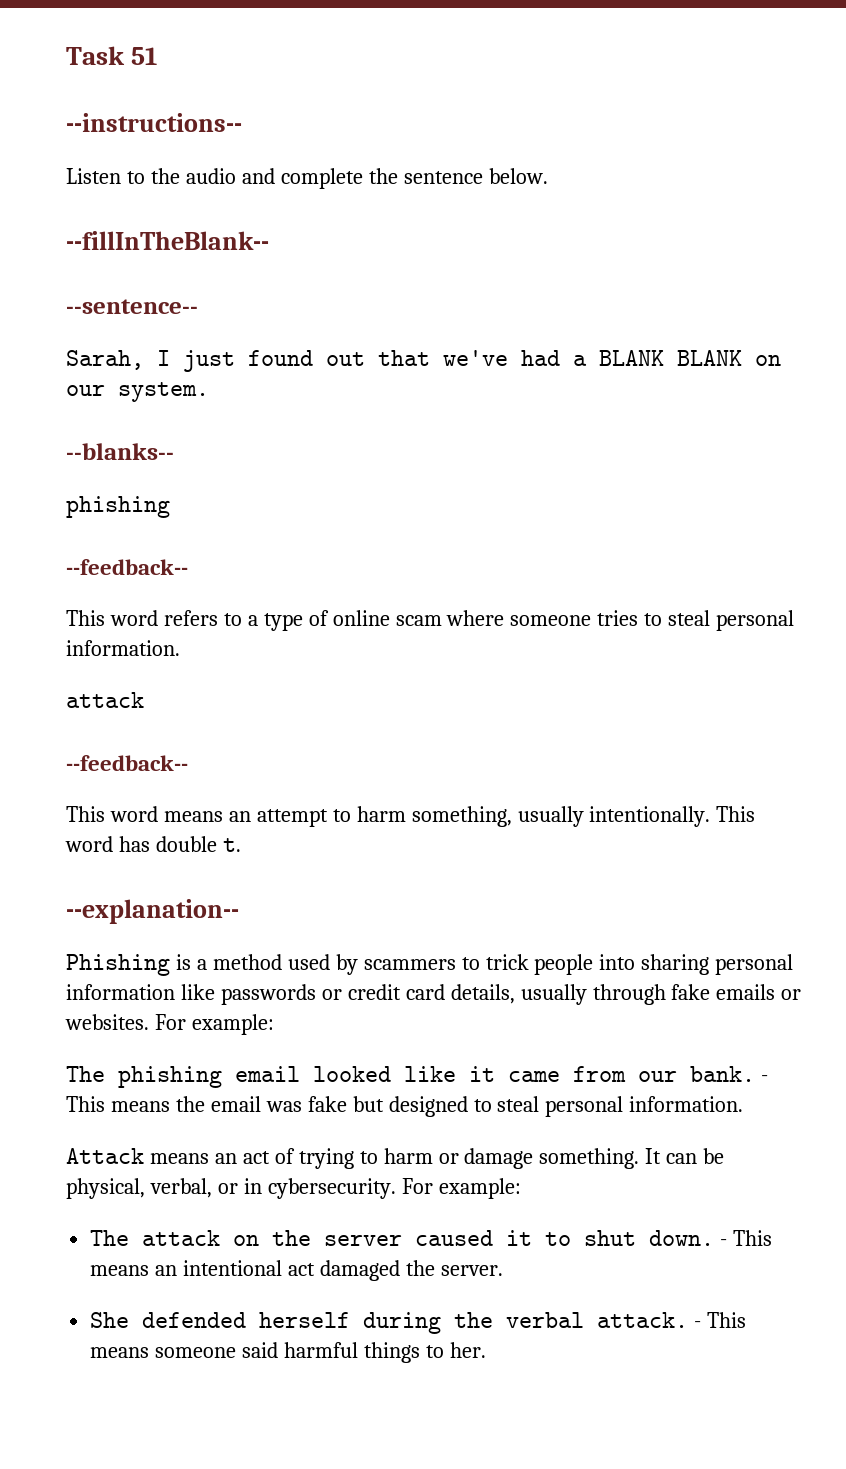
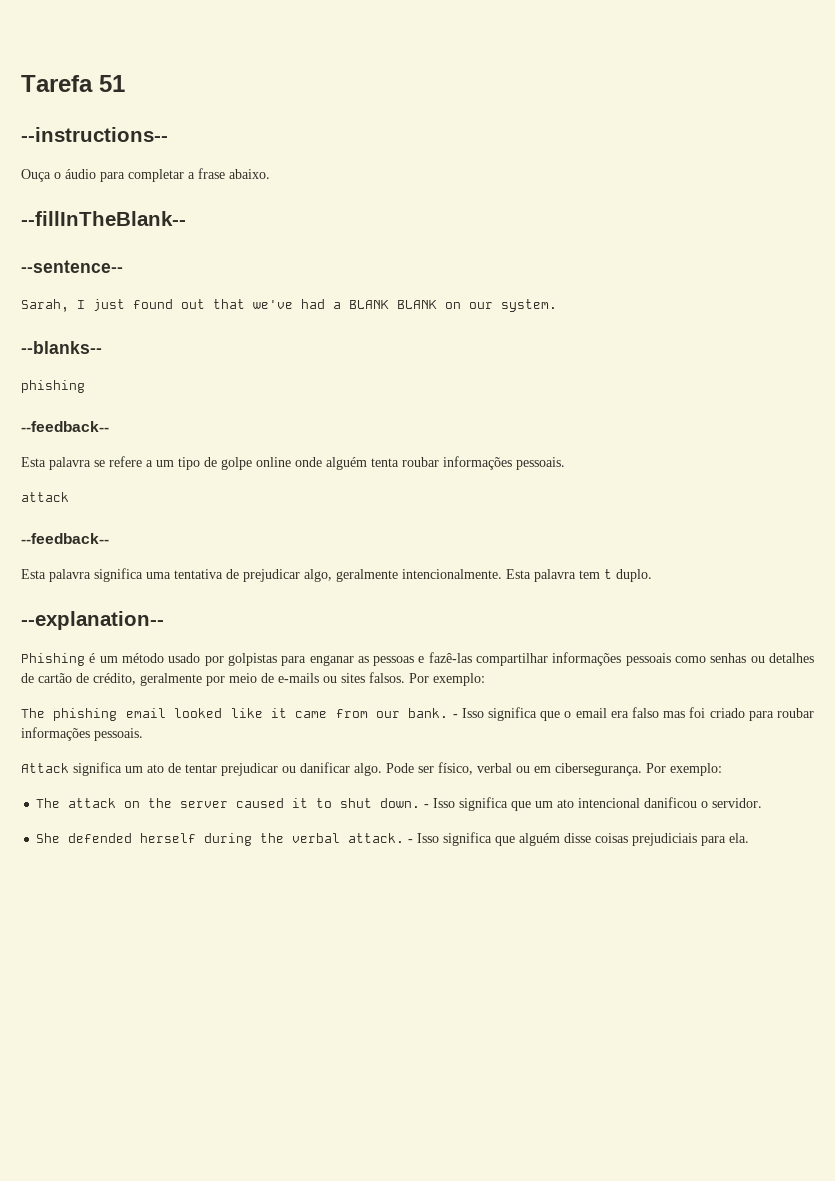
- Task 51
+ Tarefa 51
- Listen to the audio and complete the sentence below.
+ Ouça o áudio para completar a frase abaixo.
- This word refers to a type of online scam where someone tries to steal personal information.
+ Esta palavra se refere a um tipo de golpe online onde alguém tenta roubar informações pessoais.
  attack
  --feedback--
- This word means an attempt to harm something, usually intentionally. This word has double t.
+ Esta palavra significa uma tentativa de prejudicar algo, geralmente intencionalmente. Esta palavra tem t duplo.
  --explanation--
- Phishing is a method used by scammers to trick people into sharing personal information like passwords or credit card details, usually through fake emails or websites. For example:
+ Phishing é um método usado por golpistas para enganar as pessoas e fazê-las compartilhar informações pessoais como senhas ou detalhes de cartão de crédito, geralmente por meio de e-mails ou sites falsos. Por exemplo:
- - This means the email was fake but designed to steal personal information.
- Attack means an act of trying to harm or damage something. It can be physical, verbal, or in cybersecurity. For example:
+ - Isso significa que o email era falso mas foi criado para roubar informações pessoais.
+ Attack significa um ato de tentar prejudicar ou danificar algo. Pode ser físico, verbal ou em cibersegurança. Por exemplo:
- - This means an intentional act damaged the server.
+ - Isso significa que um ato intencional danificou o servidor.
- - This means someone said harmful things to her.
+ - Isso significa que alguém disse coisas prejudiciais para ela.

